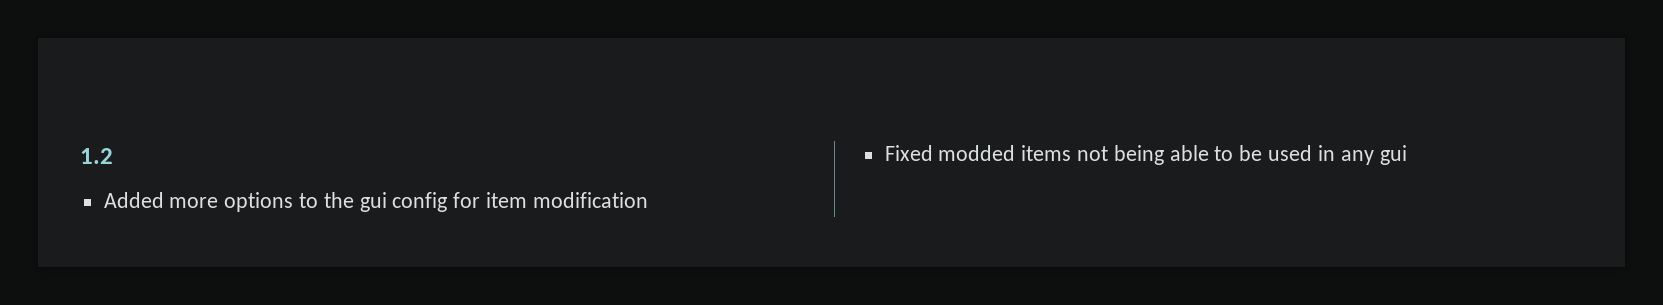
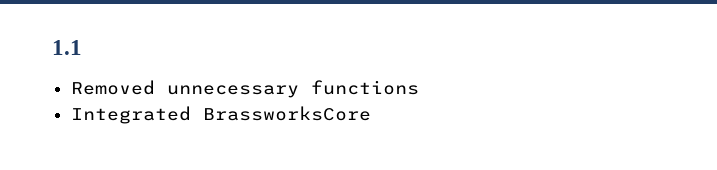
- 1.2
- Added more options to the gui config for item modification
- Fixed modded items not being able to be used in any gui
+ 1.1
+ Removed unnecessary functions
+ Integrated BrassworksCore

